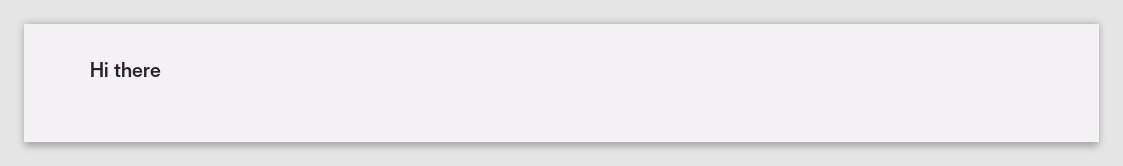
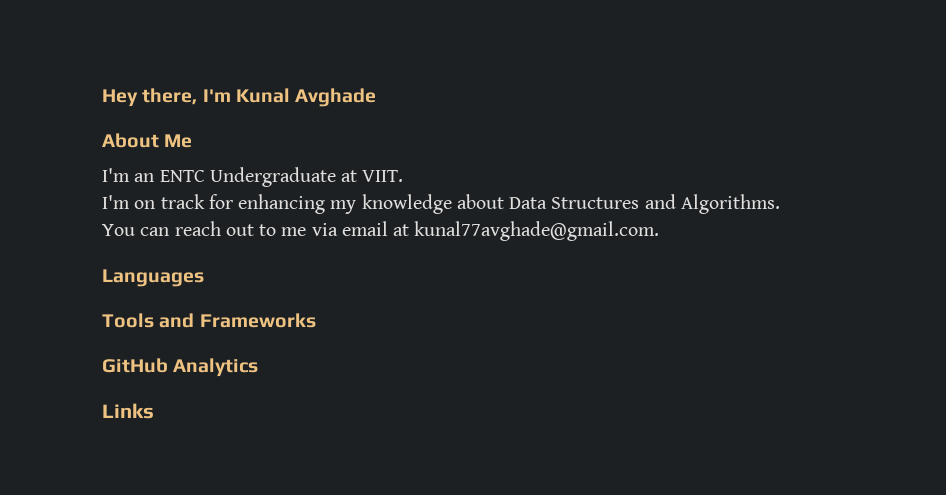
- Hi there
+ Hey there, I'm Kunal Avghade
+ About Me
+ I'm an ENTC Undergraduate at VIIT.
+ I'm on track for enhancing my knowledge about Data Structures and Algorithms.
+ You can reach out to me via email at kunal77avghade@gmail.com.
+ Languages
+ Tools and Frameworks
+ GitHub Analytics
+ Links

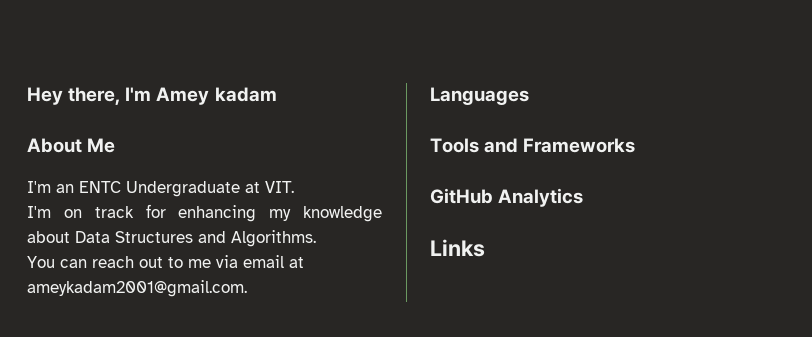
- Hey there, I'm Kunal Avghade
+ Hey there, I'm Amey kadam
- I'm an ENTC Undergraduate at VIIT.
+ I'm an ENTC Undergraduate at VIT.
- You can reach out to me via email at kunal77avghade@gmail.com.
+ You can reach out to me via email at ameykadam2001@gmail.com.

